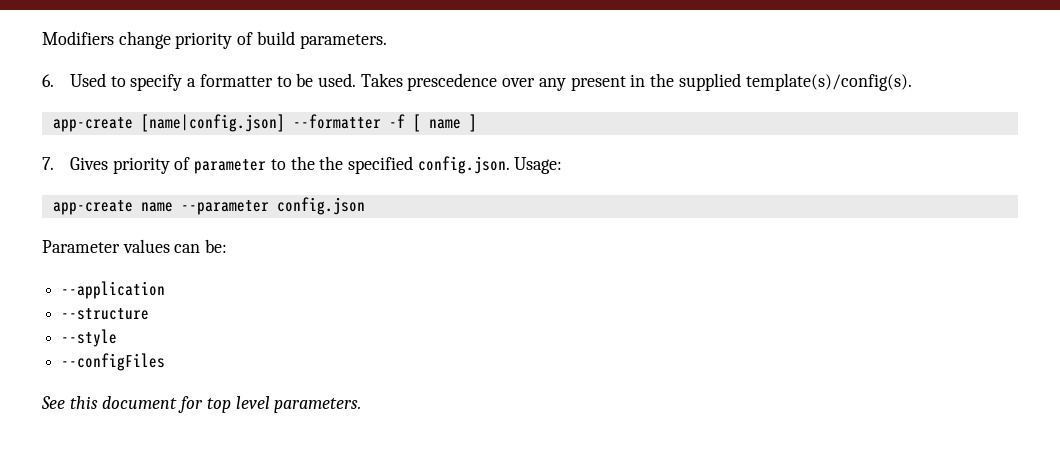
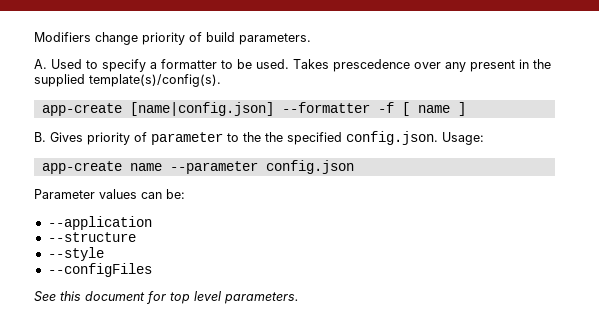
- 6. Used to specify a formatter to be used.
+ A. Used to specify a formatter to be used.
- 7. Gives priority of parameter to the the specified config.json. Usage:
+ B. Gives priority of parameter to the the specified config.json. Usage:

